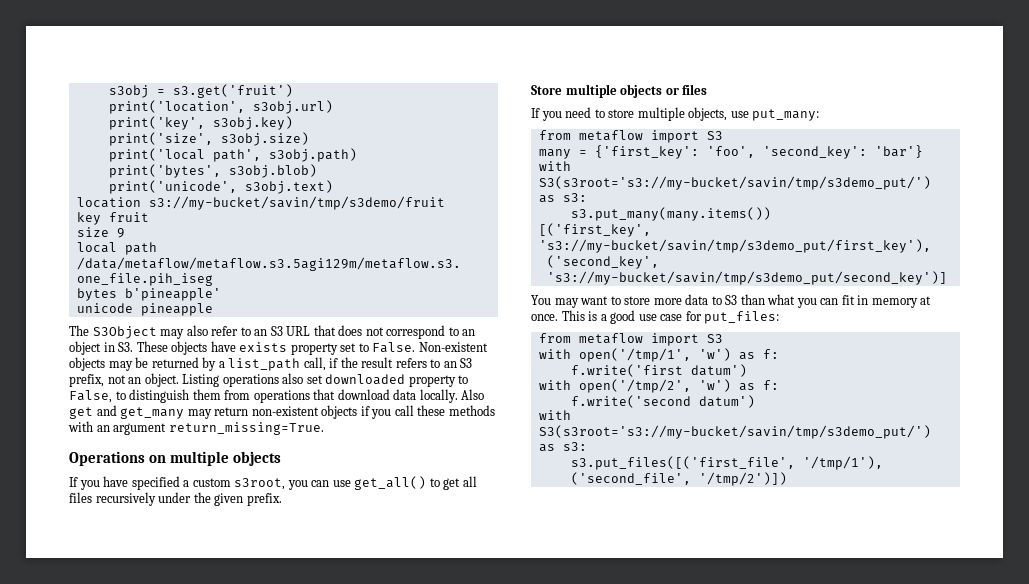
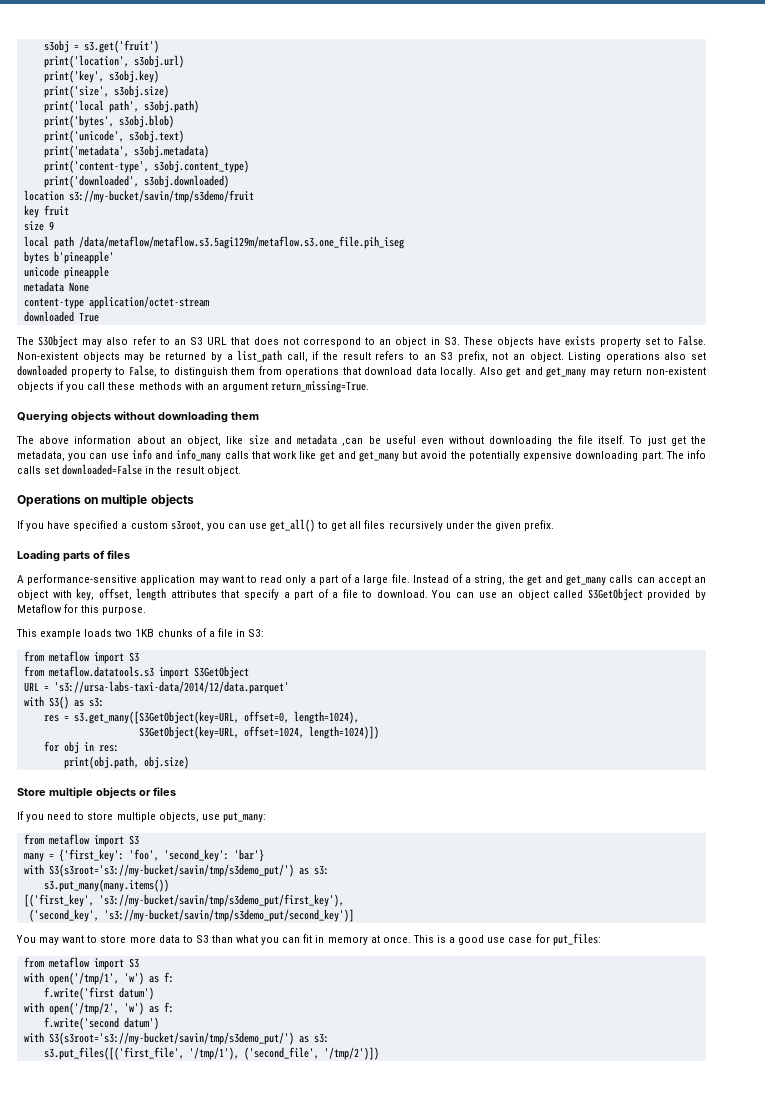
+ print('metadata', s3obj.metadata)
+ print('content-type', s3obj.content_type)
+ print('downloaded', s3obj.downloaded)
+ metadata None
+ content-type application/octet-stream
+ downloaded True
+ Querying objects without downloading them
+ The above information about an object, like size and metadata ,can be useful even without downloading the file itself. To just get the metadata, you can use info and info_many calls that work like get and get_many but avoid the potentially expensive downloading part. The info calls set downloaded=False in the result object.
+ Loading parts of files
+ A performance-sensitive application may want to read only a part of a large file. Instead of a string, the get and get_many calls can accept an object with key, offset, length attributes that specify a part of a file to download. You can use an object called S3GetObject provided by Metaflow for this purpose.
+ This example loads two 1KB chunks of a file in S3:
+ from metaflow import S3
+ from metaflow.datatools.s3 import S3GetObject
+ URL = 's3://ursa-labs-taxi-data/2014/12/data.parquet'
+ with S3() as s3:
+ res = s3.get_many([S3GetObject(key=URL, offset=0, length=1024),
+ S3GetObject(key=URL, offset=1024, length=1024)])
+ for obj in res:
+ print(obj.path, obj.size)

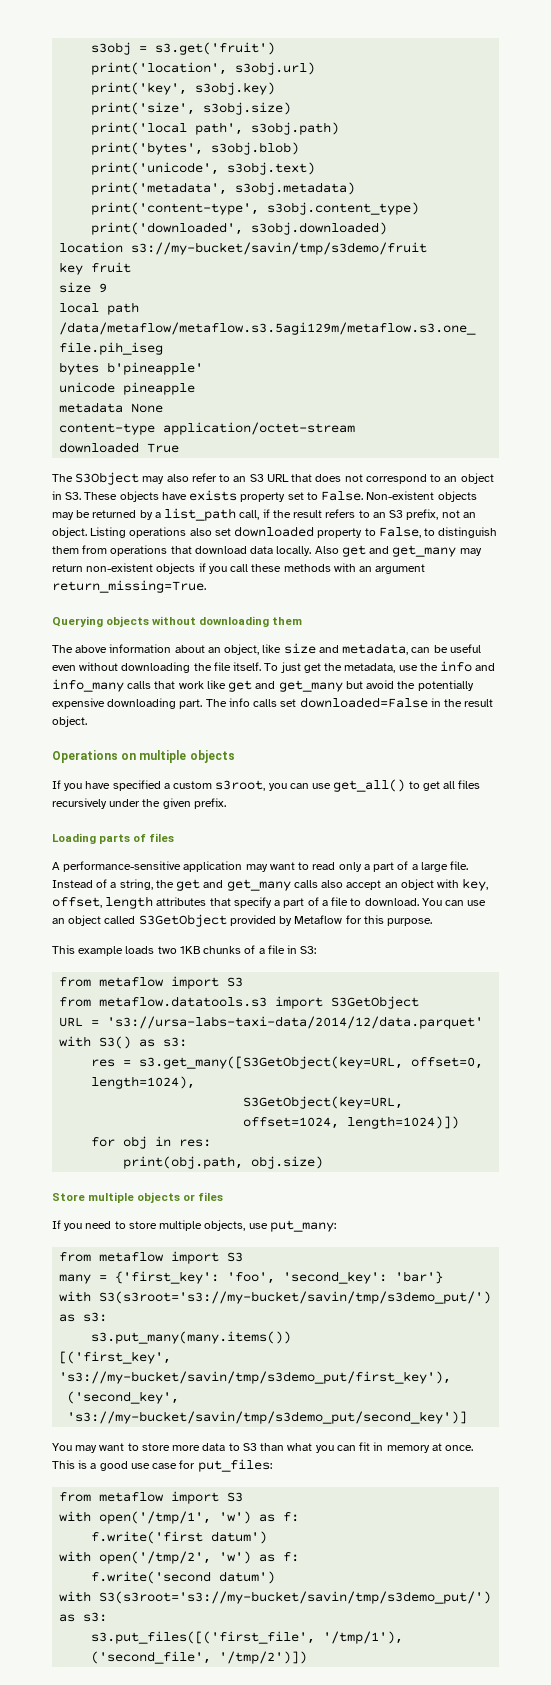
- The above information about an object, like size and metadata ,can be useful even without downloading the file itself.
+ The above information about an object, like size and metadata, can be useful even without downloading the file itself.
- To just get the metadata, you can use info and info_many calls that work like get and get_many but avoid the potentially expensive downloading part.
+ To just get the metadata, use the info and info_many calls that work like get and get_many but avoid the potentially expensive downloading part.
- Instead of a string, the get and get_many calls can accept an object with key, offset, length attributes that specify a part of a file to download.
+ Instead of a string, the get and get_many calls also accept an object with key, offset, length attributes that specify a part of a file to download.

